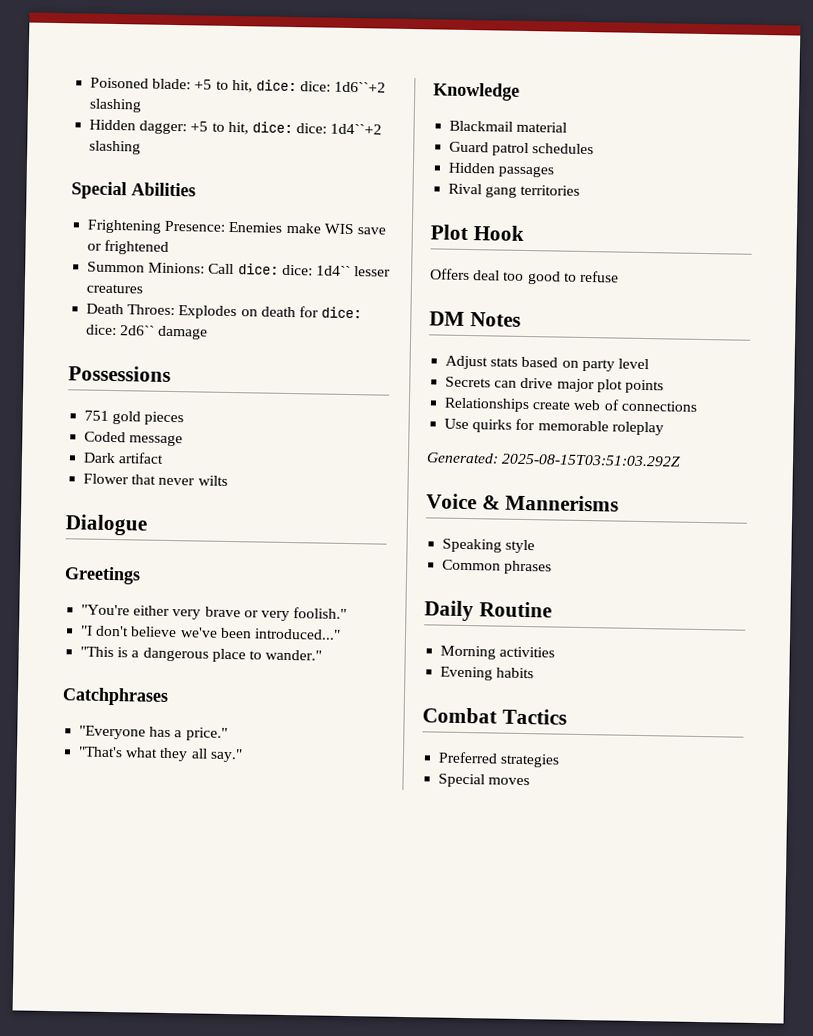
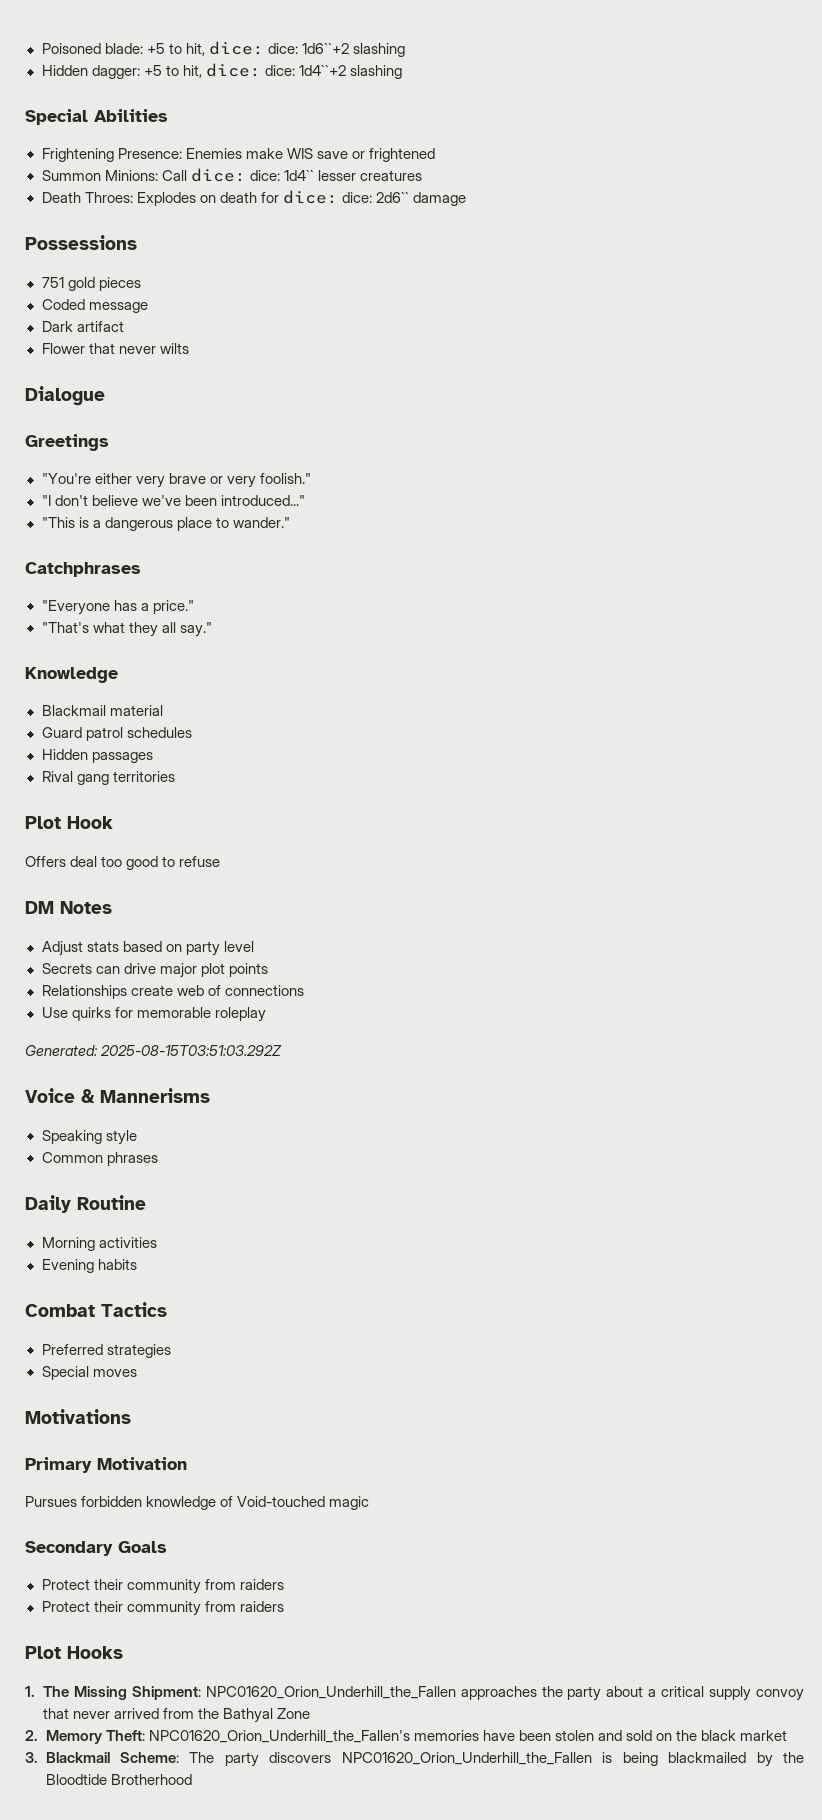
+ Motivations
+ Primary Motivation
+ Pursues forbidden knowledge of Void-touched magic
+ Secondary Goals
+ Protect their community from raiders
+ Protect their community from raiders
+ Plot Hooks
+ 1. The Missing Shipment: NPC01620_Orion_Underhill_the_Fallen approaches the party about a critical supply convoy that never arrived from the Bathyal Zone
+ 2. Memory Theft: NPC01620_Orion_Underhill_the_Fallen's memories have been stolen and sold on the black market
+ 3. Blackmail Scheme: The party discovers NPC01620_Orion_Underhill_the_Fallen is being blackmailed by the Bloodtide Brotherhood

